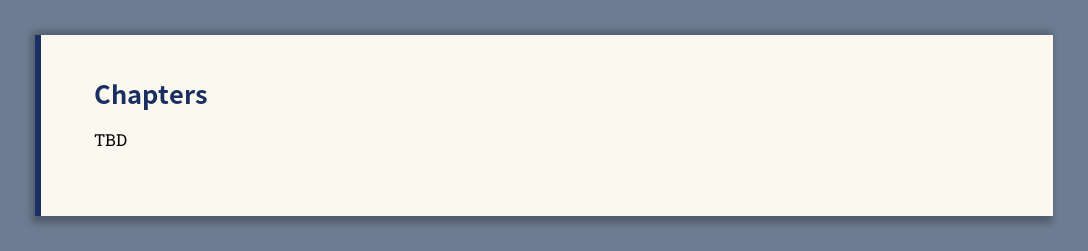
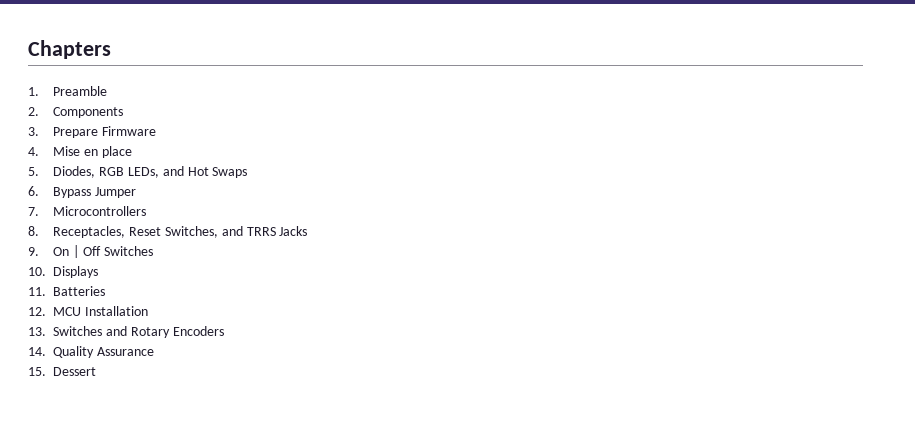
- TBD
+ 1. Preamble
+ 2. Components
+ 3. Prepare Firmware
+ 4. Mise en place
+ 5. Diodes, RGB LEDs, and Hot Swaps
+ 6. Bypass Jumper
+ 7. Microcontrollers
+ 8. Receptacles, Reset Switches, and TRRS Jacks
+ 9. On | Off Switches
+ 10. Displays
+ 11. Batteries
+ 12. MCU Installation
+ 13. Switches and Rotary Encoders
+ 14. Quality Assurance
+ 15. Dessert

